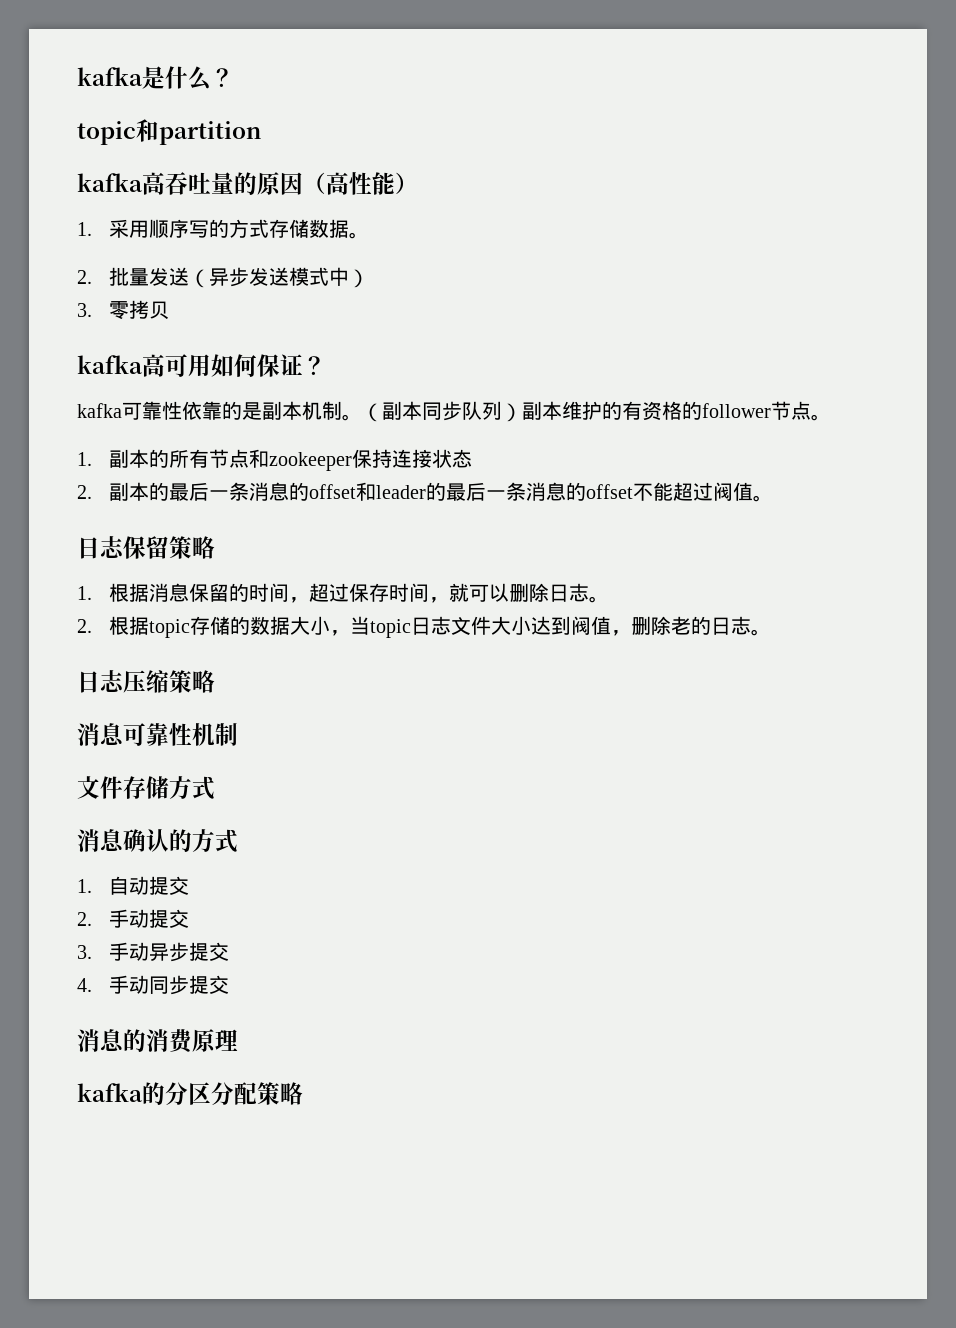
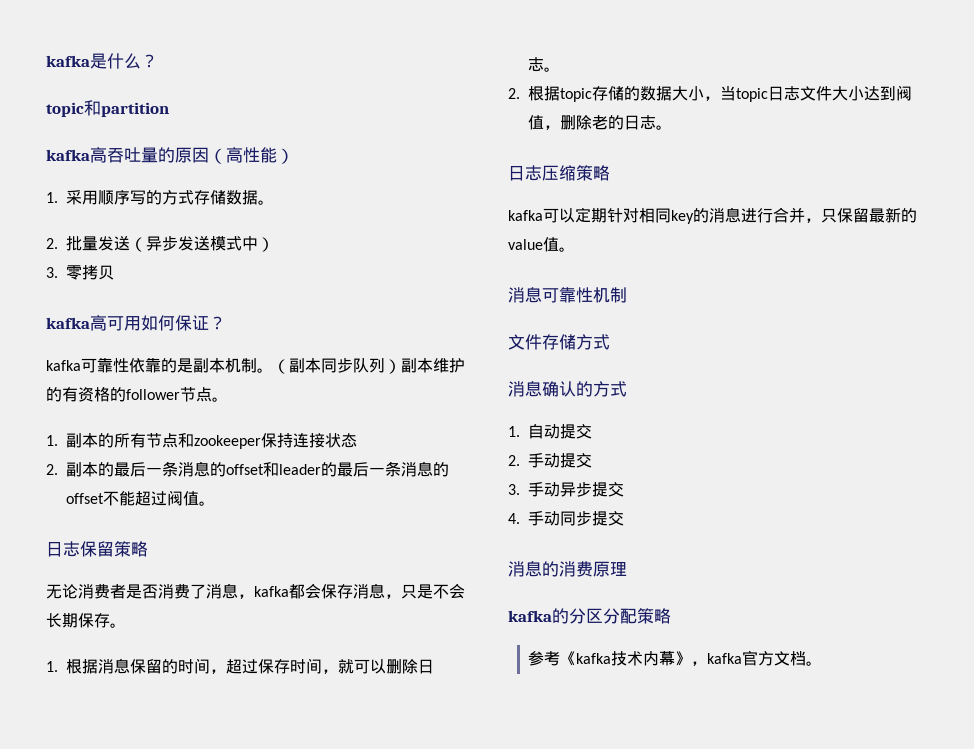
+ 无论消费者是否消费了消息，kafka都会保存消息，只是不会长期保存。
+ kafka可以定期针对相同key的消息进行合并，只保留最新的value值。
+ 参考《kafka技术内幕》，kafka官方文档。

